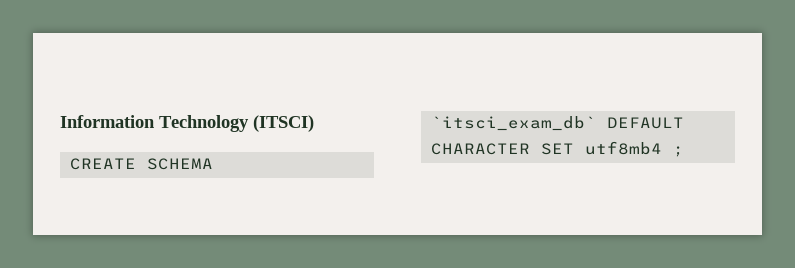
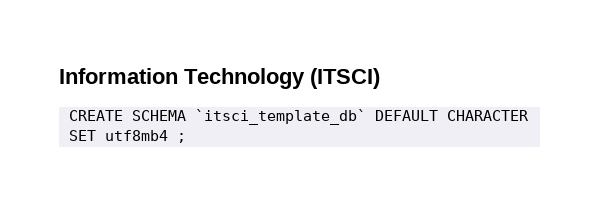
- CREATE SCHEMA `itsci_exam_db` DEFAULT CHARACTER SET utf8mb4 ;
+ CREATE SCHEMA `itsci_template_db` DEFAULT CHARACTER SET utf8mb4 ;

